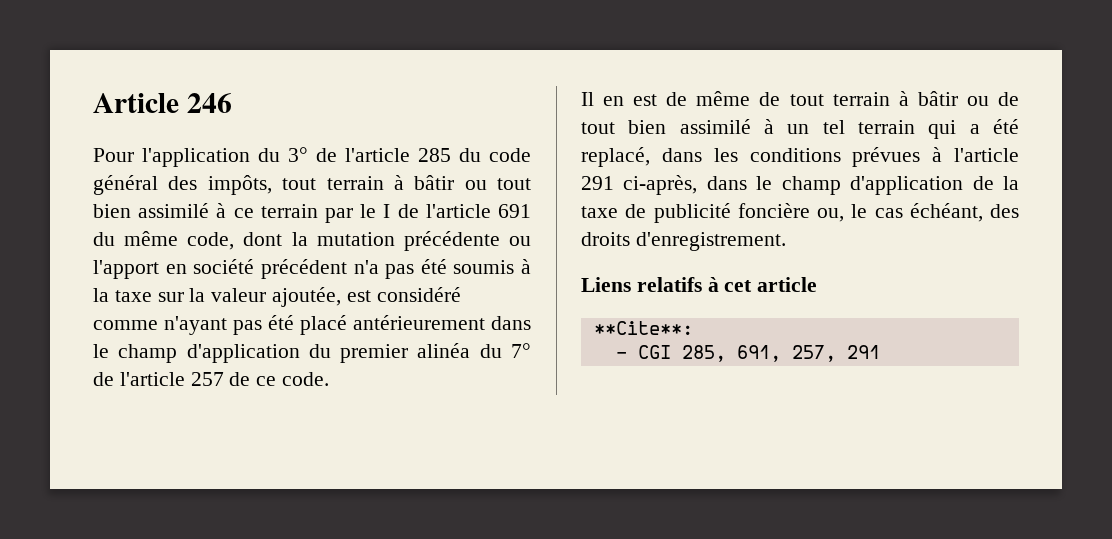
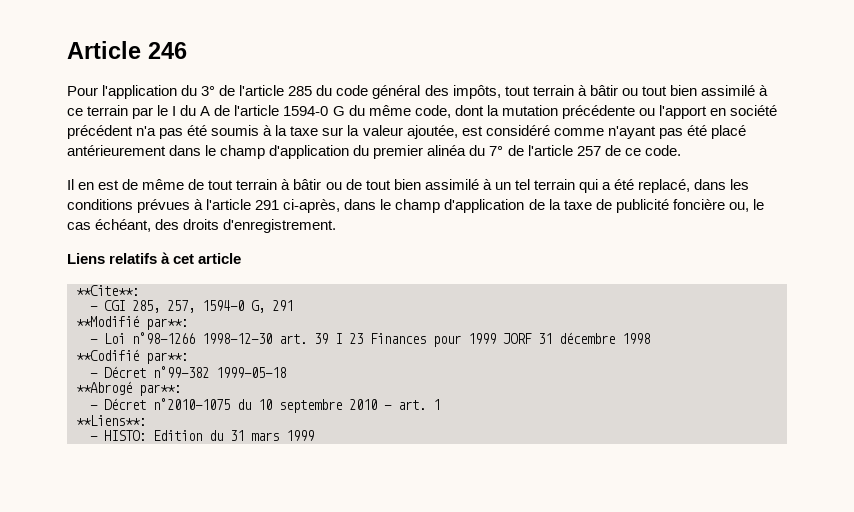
- Pour l'application du 3° de l'article 285 du code général des impôts, tout terrain à bâtir ou tout bien assimilé à ce terrain par le I de l'article 691 du même code, dont la mutation précédente ou l'apport en société précédent n'a pas été soumis à la taxe sur la valeur ajoutée, est considéré comme n'ayant pas été placé antérieurement dans le champ d'application du premier alinéa du 7° de l'article 257 de ce code.
+ Pour l'application du 3° de l'article 285 du code général des impôts, tout terrain à bâtir ou tout bien assimilé à ce terrain par le I du A de l'article 1594-0 G du même code, dont la mutation précédente ou l'apport en société précédent n'a pas été soumis à la taxe sur la valeur ajoutée, est considéré comme n'ayant pas été placé antérieurement dans le champ d'application du premier alinéa du 7° de l'article 257 de ce code.
- - CGI 285, 691, 257, 291
+ - CGI 285, 257, 1594-0 G, 291
+ **Modifié par**:
+ - Loi n°98-1266 1998-12-30 art. 39 I 23 Finances pour 1999 JORF 31 décembre 1998
+ **Codifié par**:
+ - Décret n°99-382 1999-05-18
+ **Abrogé par**:
+ - Décret n°2010-1075 du 10 septembre 2010 - art. 1
+ **Liens**:
+ - HISTO: Edition du 31 mars 1999

